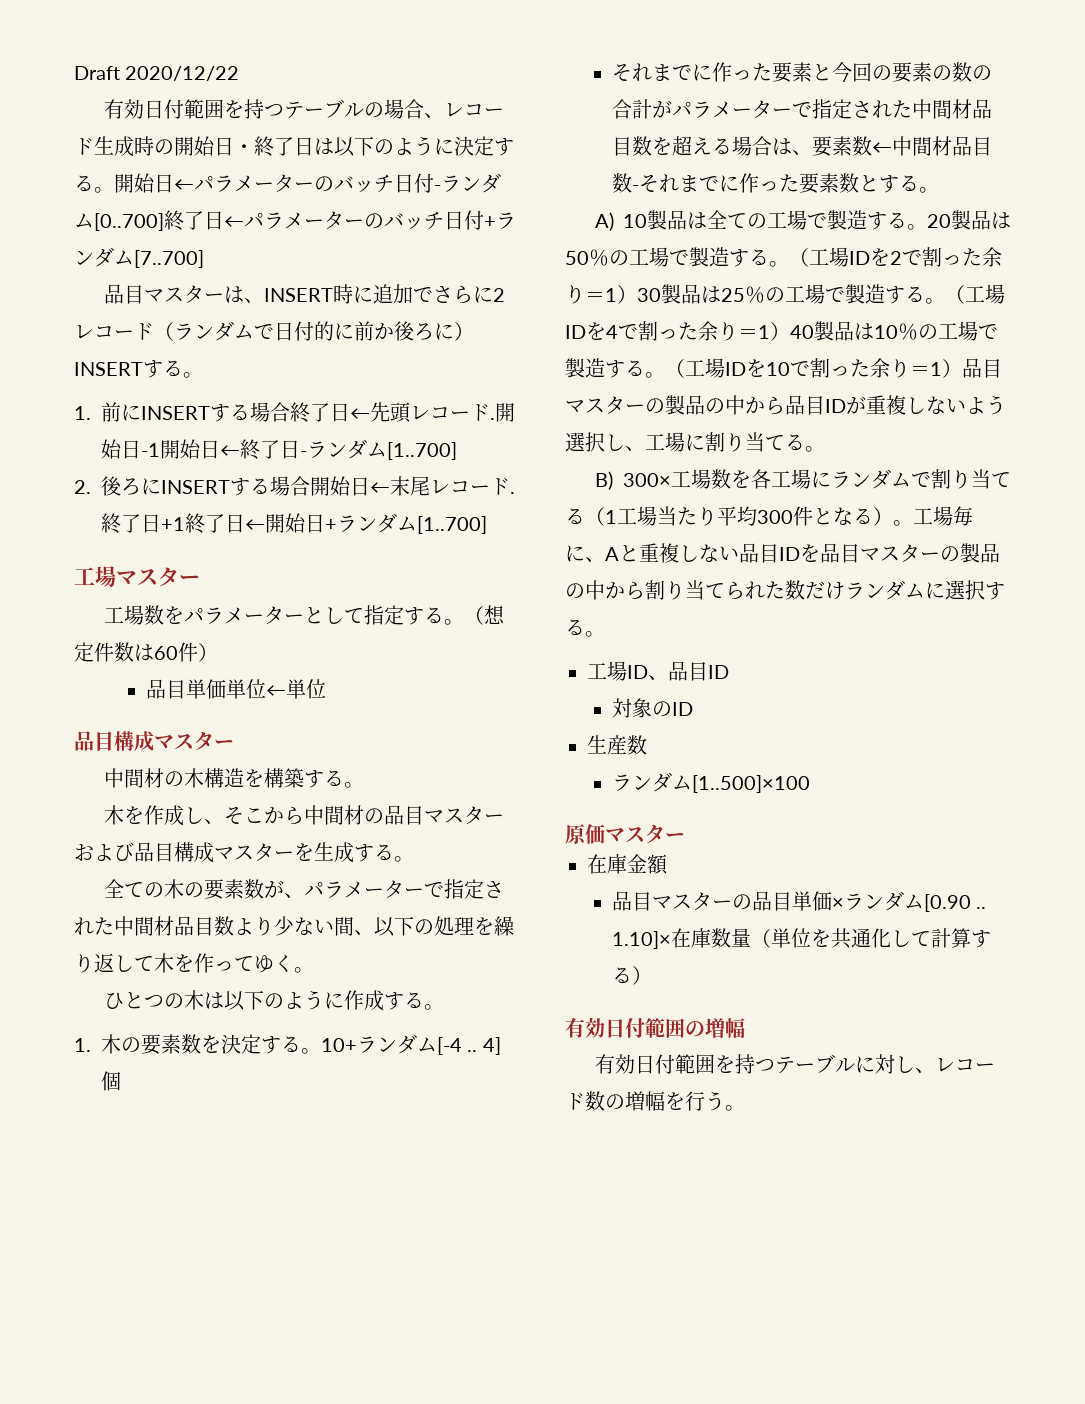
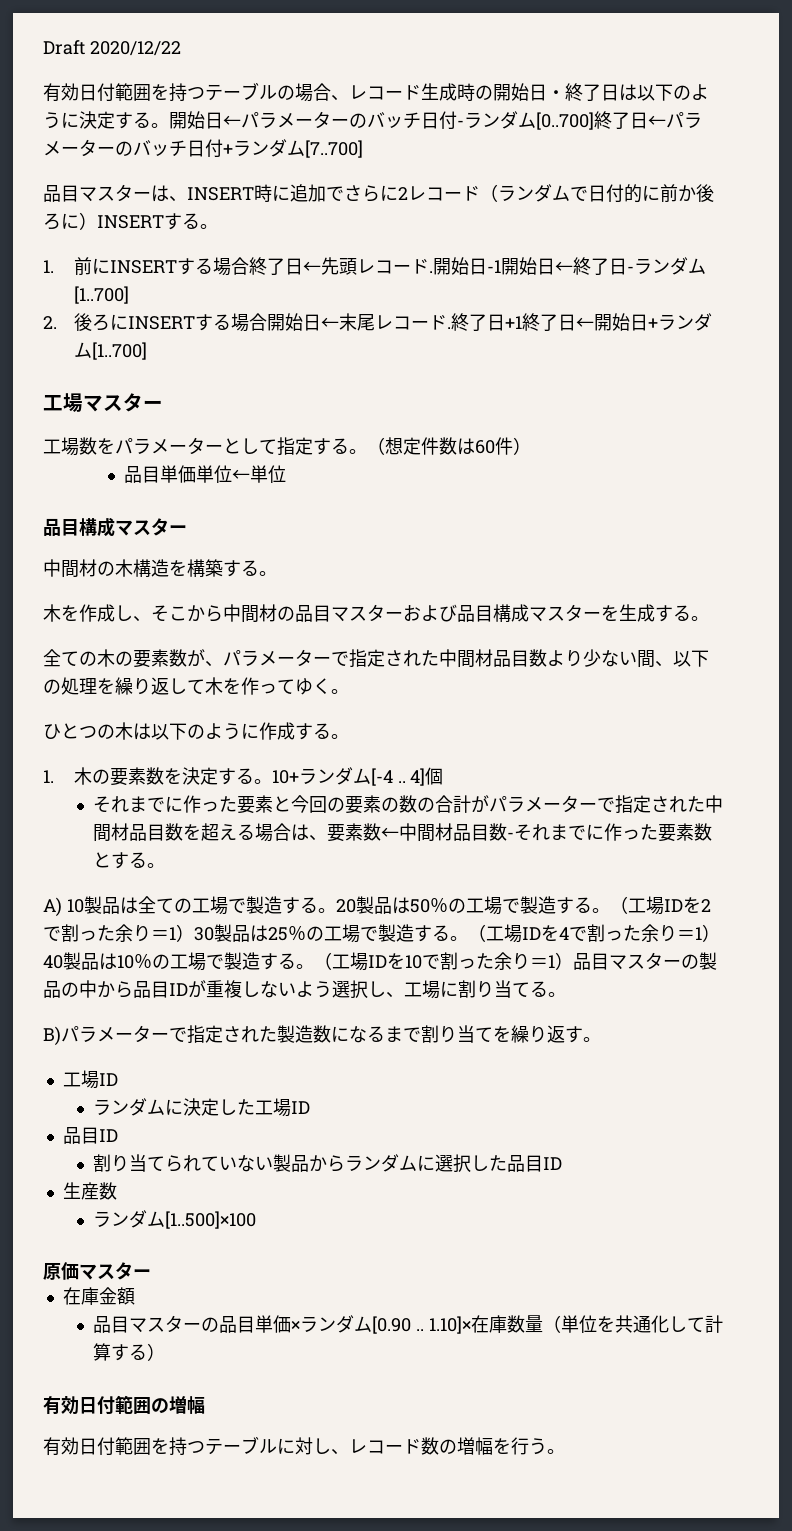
- B) 300×工場数を各工場にランダムで割り当てる（1工場当たり平均300件となる）。工場毎に、Aと重複しない品目IDを品目マスターの製品の中から割り当てられた数だけランダムに選択する。
- 工場ID、品目ID
- 対象のID
+ B)パラメーターで指定された製造数になるまで割り当てを繰り返す。
+ 工場ID
+ ランダムに決定した工場ID
+ 品目ID
+ 割り当てられていない製品からランダムに選択した品目ID

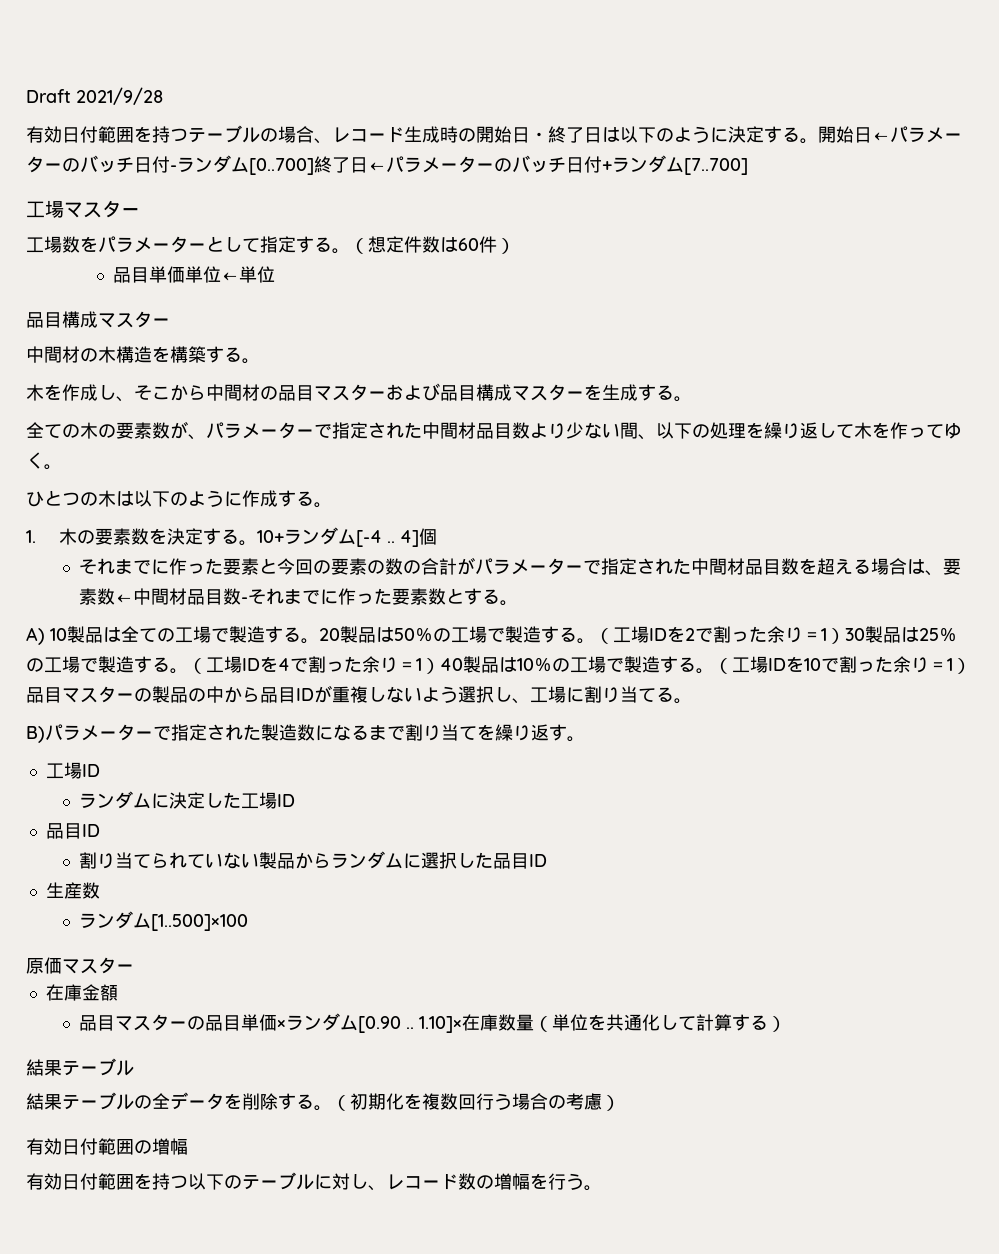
- Draft 2020/12/22
+ Draft 2021/9/28
- 品目マスターは、INSERT時に追加でさらに2レコード（ランダムで日付的に前か後ろに）INSERTする。
- 1.前にINSERTする場合終了日←先頭レコード.開始日-1開始日←終了日-ランダム[1..700]
- 2.後ろにINSERTする場合開始日←末尾レコード.終了日+1終了日←開始日+ランダム[1..700]
  1.10]×在庫数量（単位を共通化して計算する）
+ 結果テーブル
+ 結果テーブルの全データを削除する。（初期化を複数回行う場合の考慮）
- 有効日付範囲を持つテーブルに対し、レコード数の増幅を行う。
+ 有効日付範囲を持つ以下のテーブルに対し、レコード数の増幅を行う。

